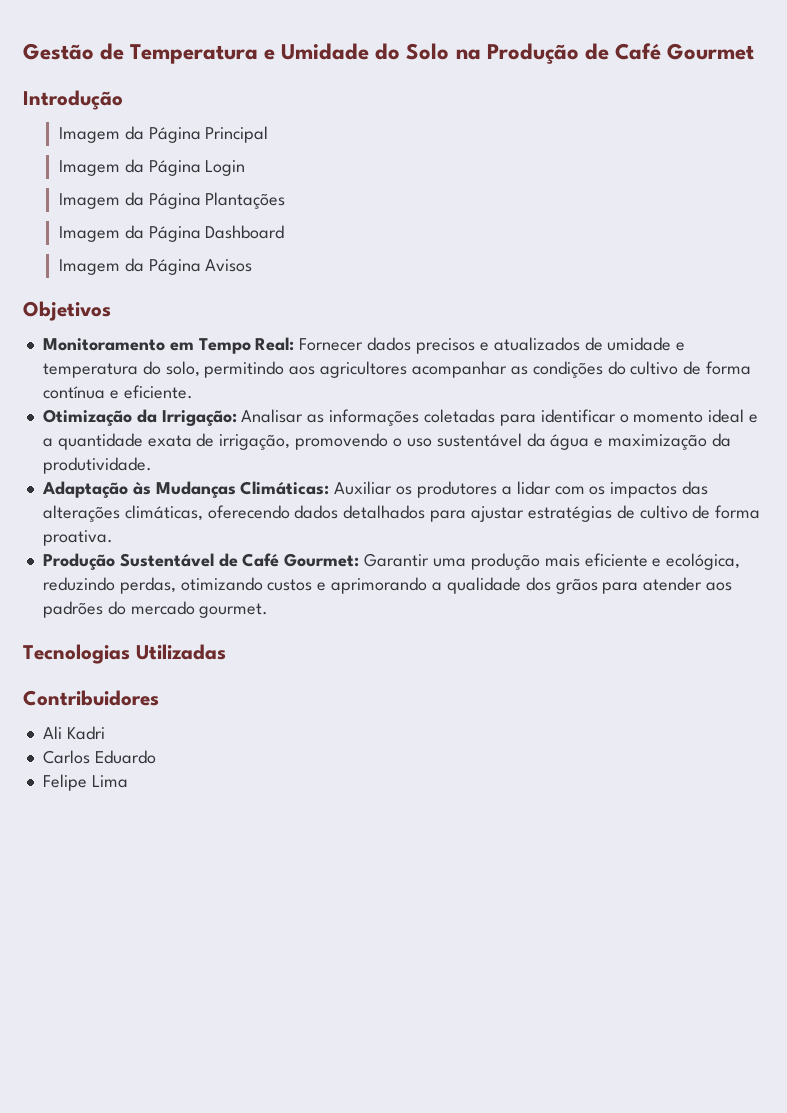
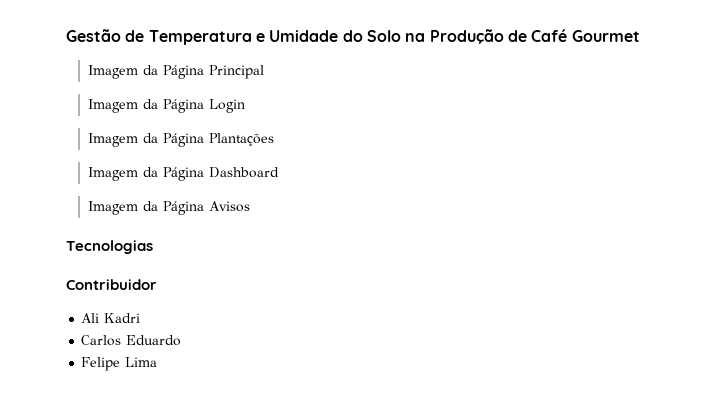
- Introdução
- Objetivos
- Monitoramento em Tempo Real: Fornecer dados precisos e atualizados de umidade e temperatura do solo, permitindo aos agricultores acompanhar as condições do cultivo de forma contínua e eficiente.
- Otimização da Irrigação: Analisar as informações coletadas para identificar o momento ideal e a quantidade exata de irrigação, promovendo o uso sustentável da água e maximização da produtividade.
- Adaptação às Mudanças Climáticas: Auxiliar os produtores a lidar com os impactos das alterações climáticas, oferecendo dados detalhados para ajustar estratégias de cultivo de forma proativa.
- Produção Sustentável de Café Gourmet: Garantir uma produção mais eficiente e ecológica, reduzindo perdas, otimizando custos e aprimorando a qualidade dos grãos para atender aos padrões do mercado gourmet.
- Tecnologias Utilizadas
- Contribuidores
+ Tecnologias
+ Contribuidor

